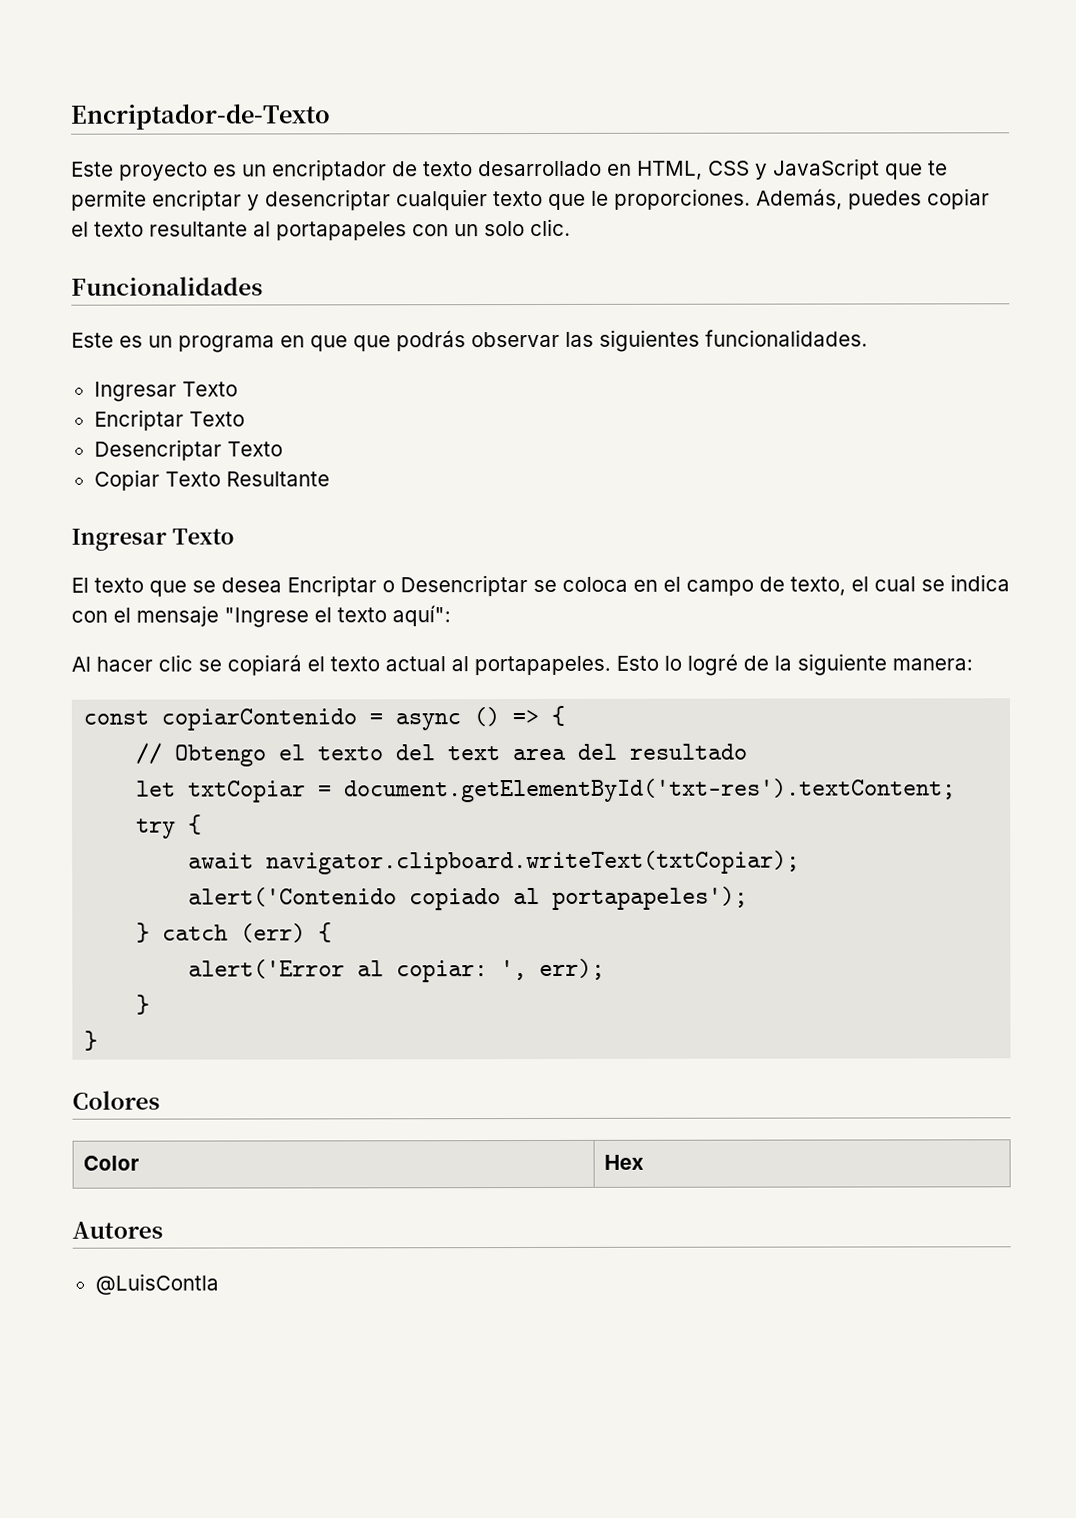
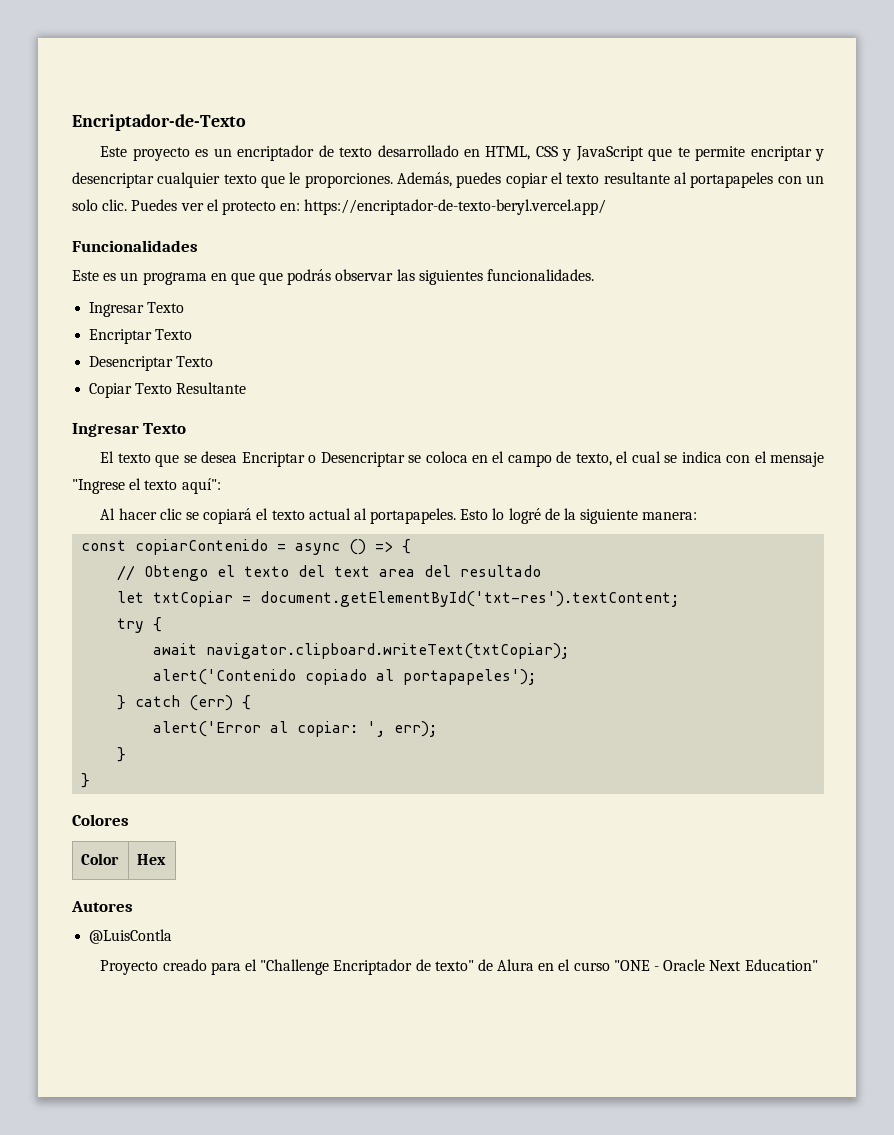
+ Puedes ver el protecto en: https://encriptador-de-texto-beryl.vercel.app/
+ Proyecto creado para el "Challenge Encriptador de texto" de Alura en el curso "ONE - Oracle Next Education"

